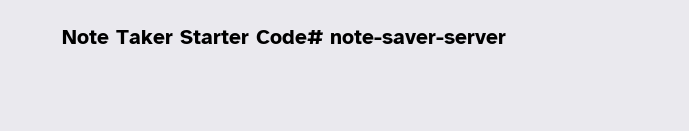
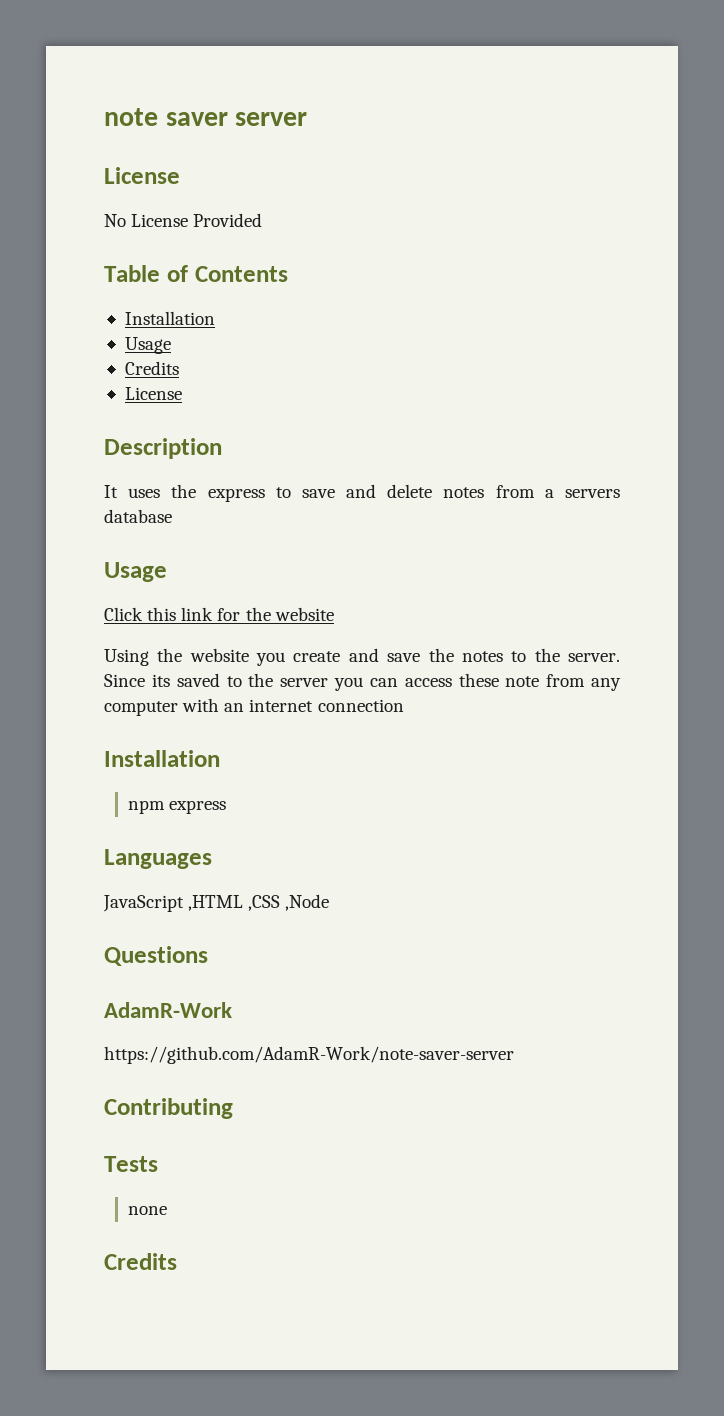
- Note Taker Starter Code# note-saver-server
+ note saver server
+ License
+ No License Provided
+ Table of Contents
+ Installation
+ Usage
+ Credits
+ License
+ Description
+ It uses the express to save and delete notes from a servers database
+ Usage
+ Click this link for the website
+ Using the website you create and save the notes to the server. Since its saved to the server you can access these note from any computer with an internet connection
+ Installation
+ npm express
+ Languages
+ JavaScript ,HTML ,CSS ,Node
+ Questions
+ AdamR-Work
+ https://github.com/AdamR-Work/note-saver-server
+ Contributing
+ Tests
+ none
+ Credits

